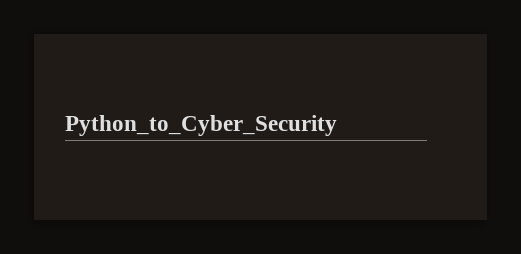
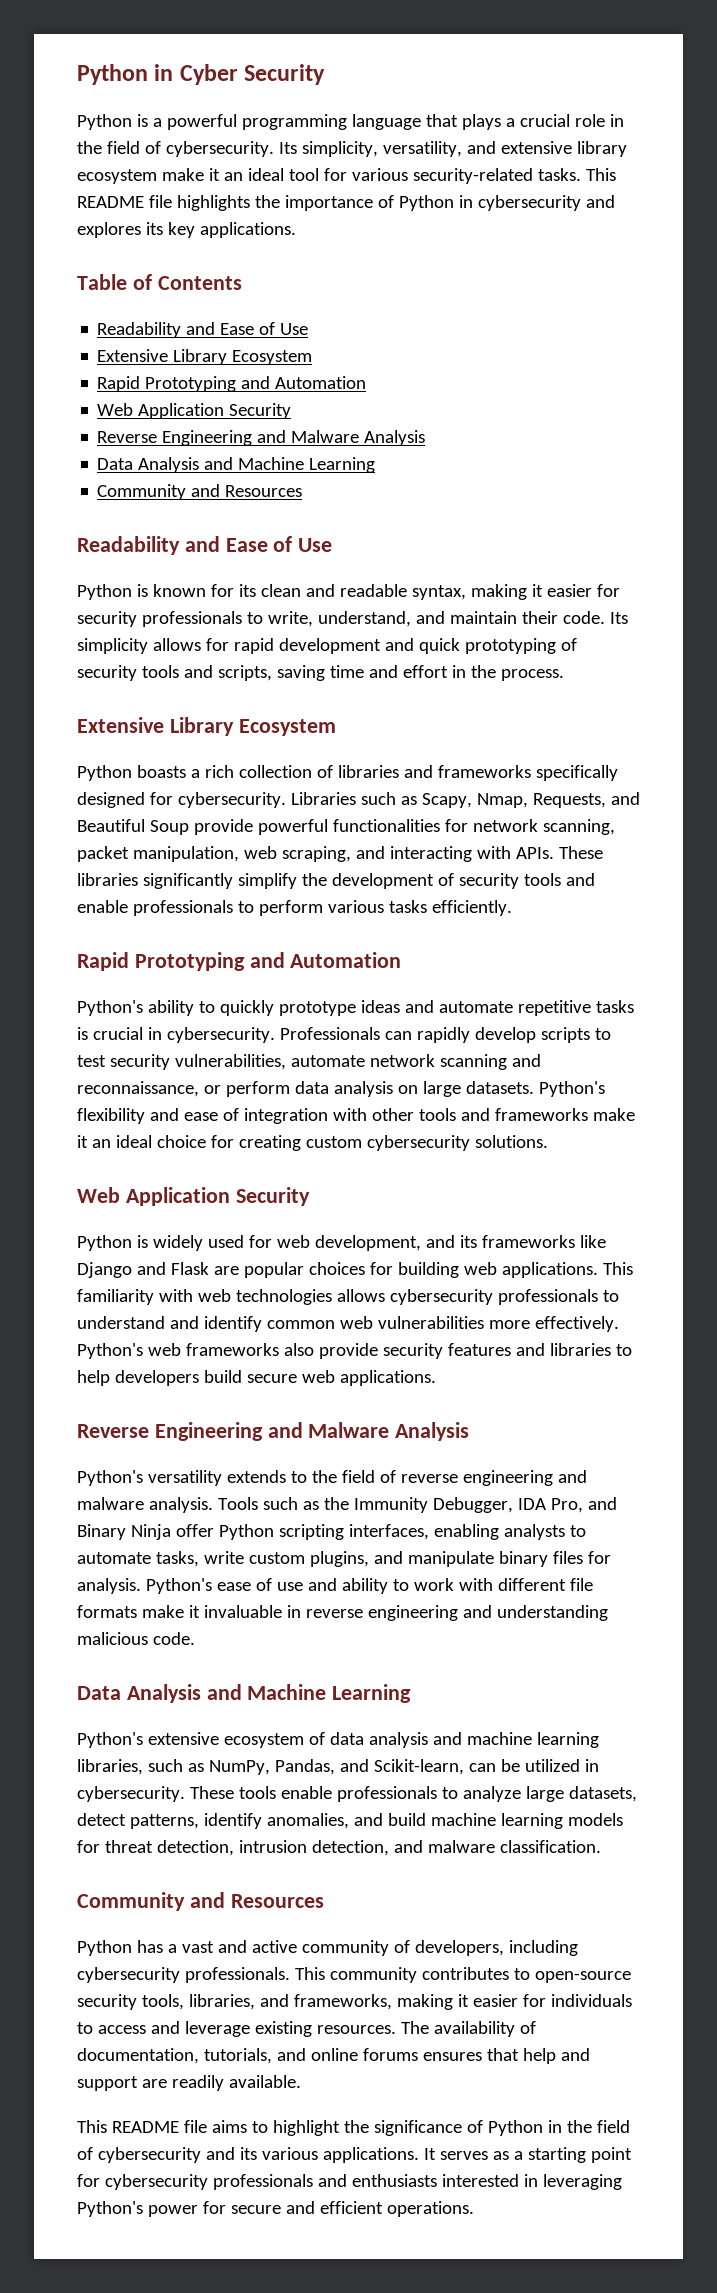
- Python_to_Cyber_Security
+ Python in Cyber Security
+ Python is a powerful programming language that plays a crucial role in the field of cybersecurity. Its simplicity, versatility, and extensive library ecosystem make it an ideal tool for various security-related tasks. This README file highlights the importance of Python in cybersecurity and explores its key applications.
+ Table of Contents
+ Readability and Ease of Use
+ Extensive Library Ecosystem
+ Rapid Prototyping and Automation
+ Web Application Security
+ Reverse Engineering and Malware Analysis
+ Data Analysis and Machine Learning
+ Community and Resources
+ Readability and Ease of Use
+ Python is known for its clean and readable syntax, making it easier for security professionals to write, understand, and maintain their code. Its simplicity allows for rapid development and quick prototyping of security tools and scripts, saving time and effort in the process.
+ Extensive Library Ecosystem
+ Python boasts a rich collection of libraries and frameworks specifically designed for cybersecurity. Libraries such as Scapy, Nmap, Requests, and Beautiful Soup provide powerful functionalities for network scanning, packet manipulation, web scraping, and interacting with APIs. These libraries significantly simplify the development of security tools and enable professionals to perform various tasks efficiently.
+ Rapid Prototyping and Automation
+ Python's ability to quickly prototype ideas and automate repetitive tasks is crucial in cybersecurity. Professionals can rapidly develop scripts to test security vulnerabilities, automate network scanning and reconnaissance, or perform data analysis on large datasets. Python's flexibility and ease of integration with other tools and frameworks make it an ideal choice for creating custom cybersecurity solutions.
+ Web Application Security
+ Python is widely used for web development, and its frameworks like Django and Flask are popular choices for building web applications. This familiarity with web technologies allows cybersecurity professionals to understand and identify common web vulnerabilities more effectively. Python's web frameworks also provide security features and libraries to help developers build secure web applications.
+ Reverse Engineering and Malware Analysis
+ Python's versatility extends to the field of reverse engineering and malware analysis. Tools such as the Immunity Debugger, IDA Pro, and Binary Ninja offer Python scripting interfaces, enabling analysts to automate tasks, write custom plugins, and manipulate binary files for analysis. Python's ease of use and ability to work with different file formats make it invaluable in reverse engineering and understanding malicious code.
+ Data Analysis and Machine Learning
+ Python's extensive ecosystem of data analysis and machine learning libraries, such as NumPy, Pandas, and Scikit-learn, can be utilized in cybersecurity. These tools enable professionals to analyze large datasets, detect patterns, identify anomalies, and build machine learning models for threat detection, intrusion detection, and malware classification.
+ Community and Resources
+ Python has a vast and active community of developers, including cybersecurity professionals. This community contributes to open-source security tools, libraries, and frameworks, making it easier for individuals to access and leverage existing resources. The availability of documentation, tutorials, and online forums ensures that help and support are readily available.
+ This README file aims to highlight the significance of Python in the field of cybersecurity and its various applications. It serves as a starting point for cybersecurity professionals and enthusiasts interested in leveraging Python's power for secure and efficient operations.

